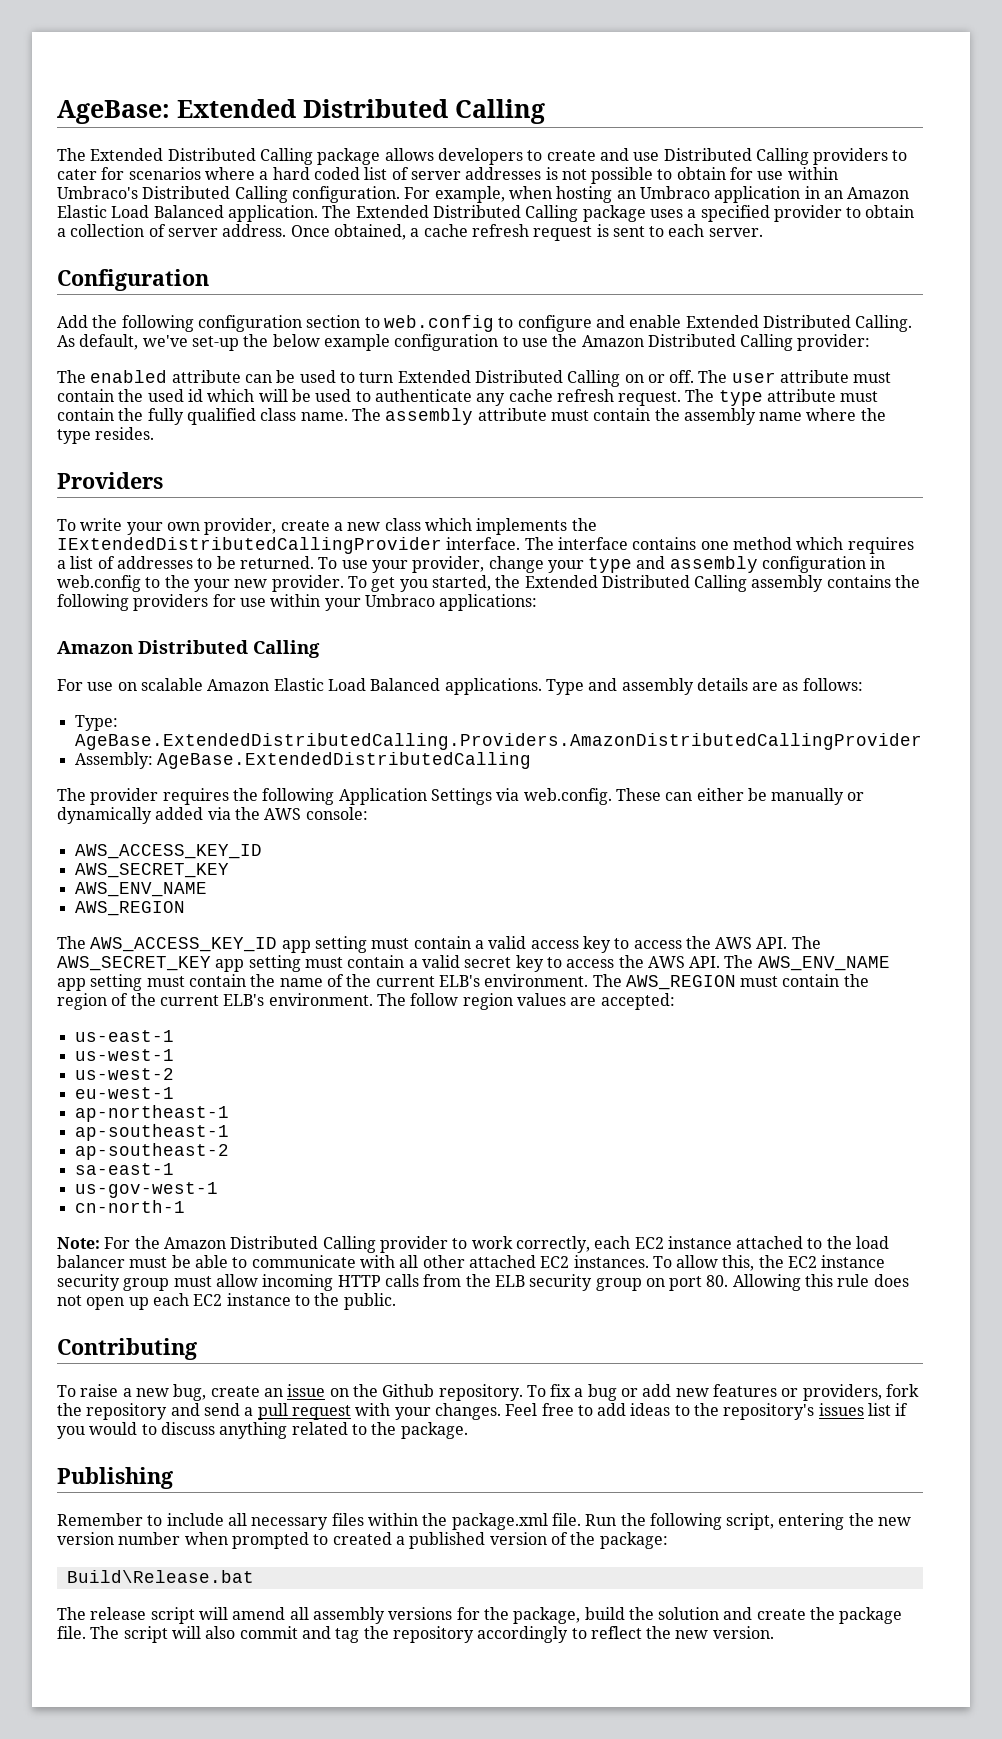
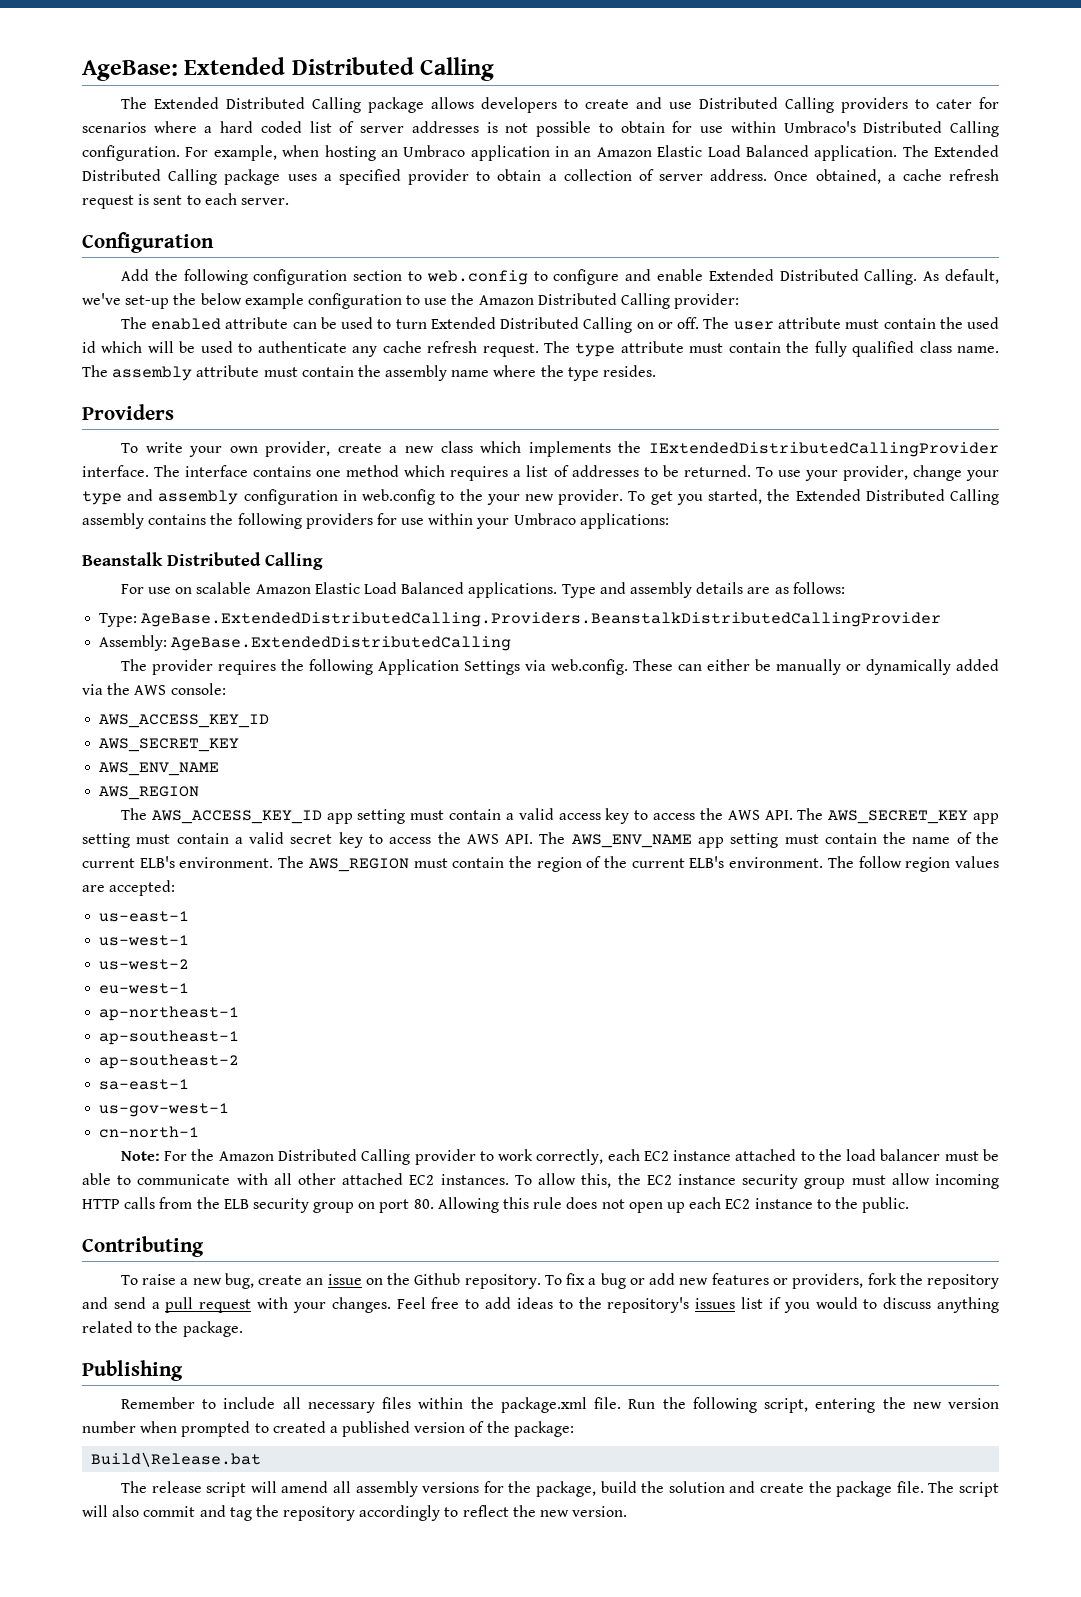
  To get you started, the Extended Distributed Calling assembly contains the following providers for use within your Umbraco applications:
- Amazon Distributed Calling
+ Beanstalk Distributed Calling
- Type: AgeBase.ExtendedDistributedCalling.Providers.AmazonDistributedCallingProvider
+ Type: AgeBase.ExtendedDistributedCalling.Providers.BeanstalkDistributedCallingProvider

